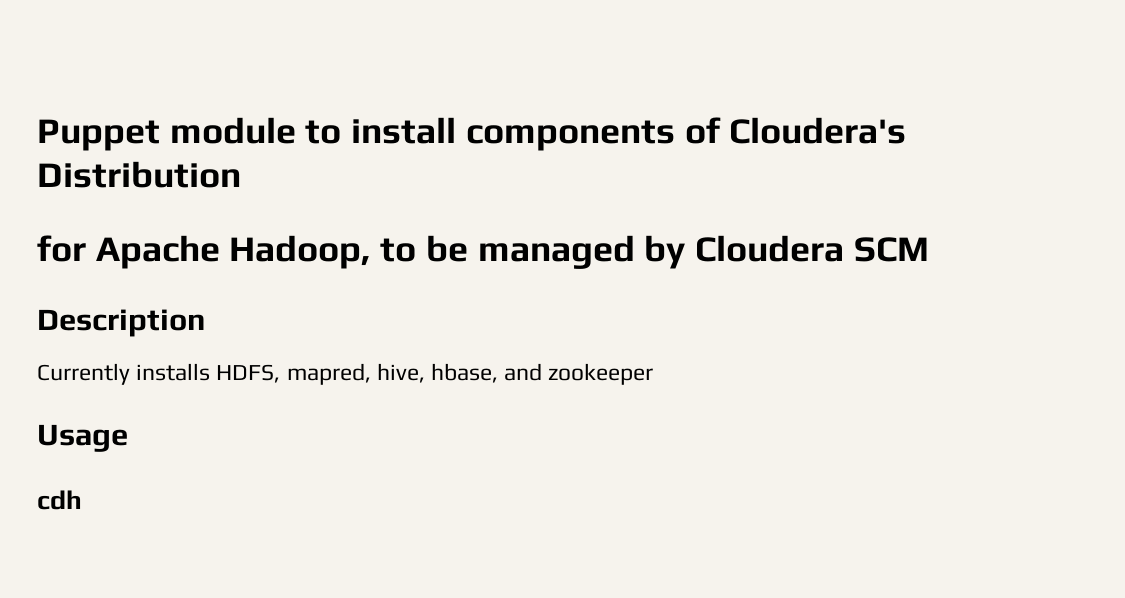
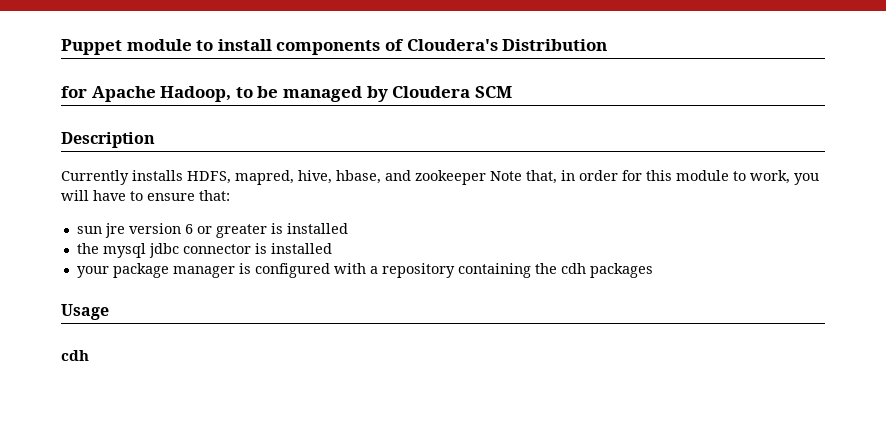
- Currently installs HDFS, mapred, hive, hbase, and zookeeper
+ Currently installs HDFS, mapred, hive, hbase, and zookeeper Note that, in order for this module to work, you will have to ensure that:
+ sun jre version 6 or greater is installed
+ the mysql jdbc connector is installed
+ your package manager is configured with a repository containing the cdh packages

